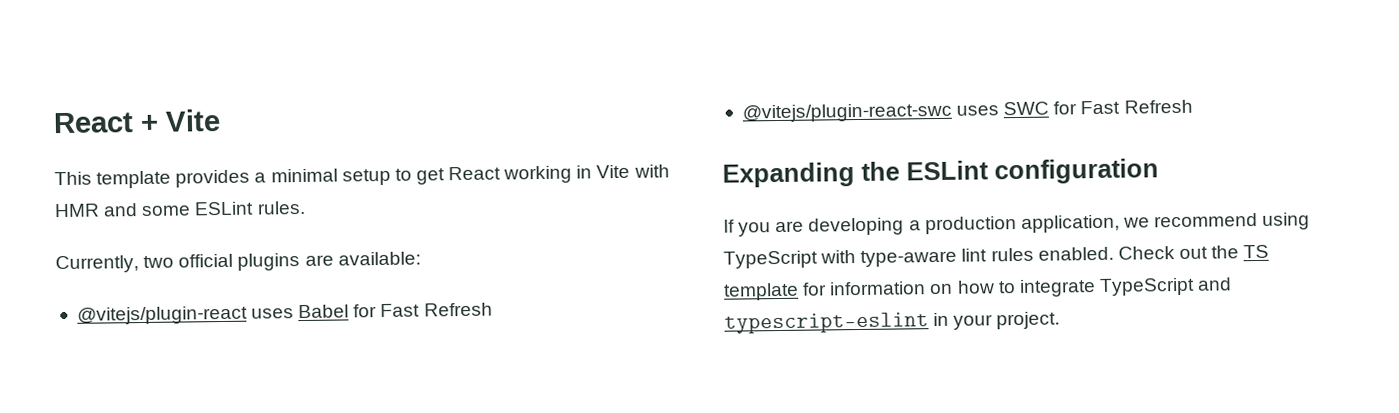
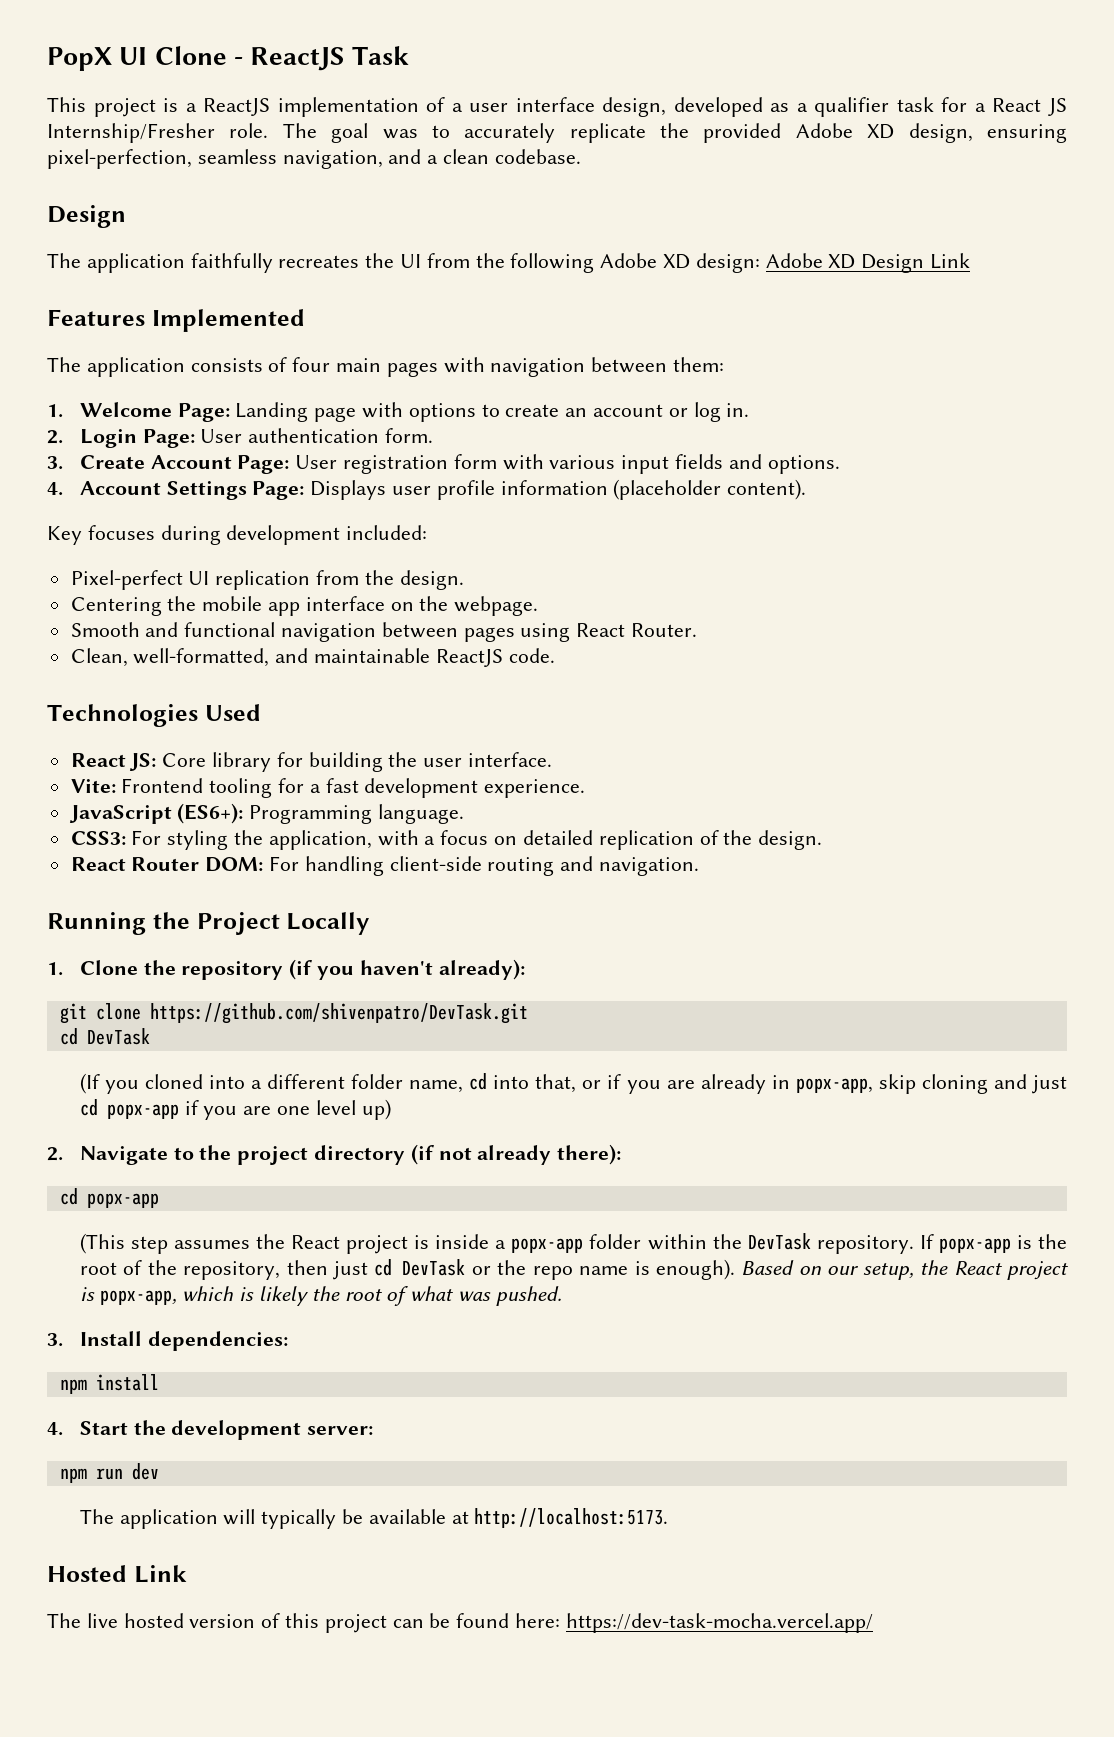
- React + Vite
- This template provides a minimal setup to get React working in Vite with HMR and some ESLint rules.
- Currently, two official plugins are available:
- @vitejs/plugin-react uses Babel for Fast Refresh
- @vitejs/plugin-react-swc uses SWC for Fast Refresh
- Expanding the ESLint configuration
- If you are developing a production application, we recommend using TypeScript with type-aware lint rules enabled. Check out the TS template for information on how to integrate TypeScript and typescript-eslint in your project.
+ PopX UI Clone - ReactJS Task
+ This project is a ReactJS implementation of a user interface design, developed as a qualifier task for a React JS Internship/Fresher role. The goal was to accurately replicate the provided Adobe XD design, ensuring pixel-perfection, seamless navigation, and a clean codebase.
+ Design
+ The application faithfully recreates the UI from the following Adobe XD design: Adobe XD Design Link
+ Features Implemented
+ The application consists of four main pages with navigation between them:
+ 1. Welcome Page: Landing page with options to create an account or log in.
+ 2. Login Page: User authentication form.
+ 3. Create Account Page: User registration form with various input fields and options.
+ 4. Account Settings Page: Displays user profile information (placeholder content).
+ Key focuses during development included:
+ Pixel-perfect UI replication from the design.
+ Centering the mobile app interface on the webpage.
+ Smooth and functional navigation between pages using React Router.
+ Clean, well-formatted, and maintainable ReactJS code.
+ Technologies Used
+ React JS: Core library for building the user interface.
+ Vite: Frontend tooling for a fast development experience.
+ JavaScript (ES6+): Programming language.
+ CSS3: For styling the application, with a focus on detailed replication of the design.
+ React Router DOM: For handling client-side routing and navigation.
+ Running the Project Locally
+ 1. Clone the repository (if you haven't already):
+ git clone https://github.com/shivenpatro/DevTask.git
+ cd DevTask
+ (If you cloned into a different folder name, cd into that, or if you are already in popx-app, skip cloning and just cd popx-app if you are one level up)
+ 2. Navigate to the project directory (if not already there):
+ cd popx-app
+ (This step assumes the React project is inside a popx-app folder within the DevTask repository. If popx-app is the root of the repository, then just cd DevTask or the repo name is enough). Based on our setup, the React project is popx-app, which is likely the root of what was pushed.
+ 3. Install dependencies:
+ npm install
+ 4. Start the development server:
+ npm run dev
+ The application will typically be available at http://localhost:5173.
+ Hosted Link
+ The live hosted version of this project can be found here: https://dev-task-mocha.vercel.app/

